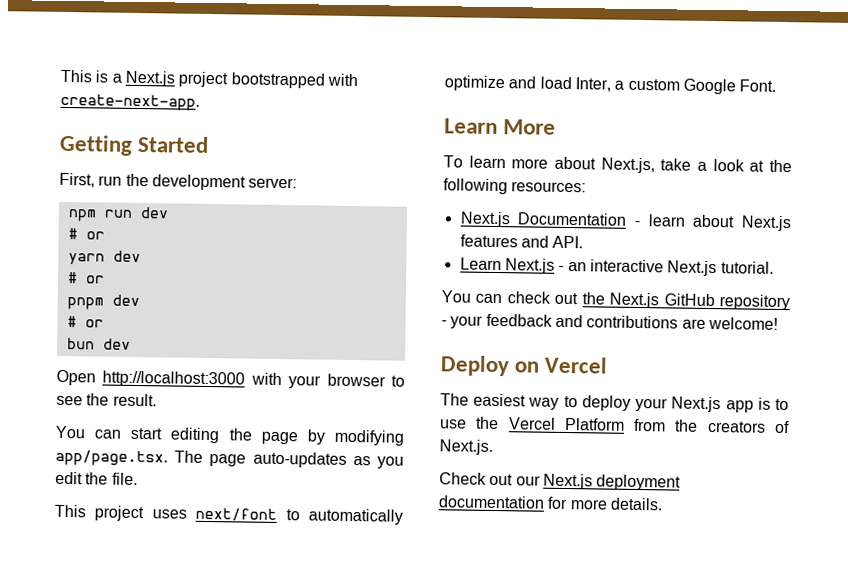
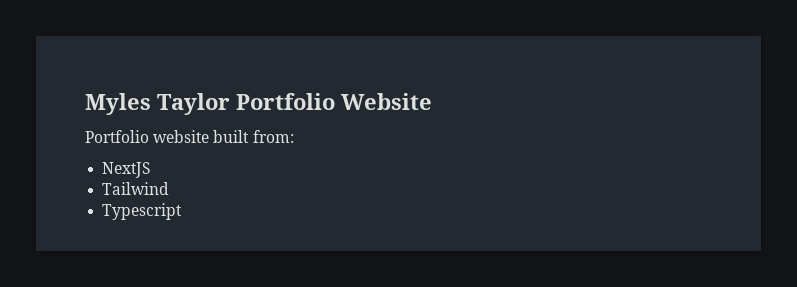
- This is a Next.js project bootstrapped with create-next-app.
- Getting Started
- First, run the development server:
- npm run dev
- # or
- yarn dev
- # or
- pnpm dev
- # or
- bun dev
- Open http://localhost:3000 with your browser to see the result.
- You can start editing the page by modifying app/page.tsx. The page auto-updates as you edit the file.
- This project uses next/font to automatically optimize and load Inter, a custom Google Font.
- Learn More
- To learn more about Next.js, take a look at the following resources:
- Next.js Documentation - learn about Next.js features and API.
- Learn Next.js - an interactive Next.js tutorial.
- You can check out the Next.js GitHub repository - your feedback and contributions are welcome!
- Deploy on Vercel
- The easiest way to deploy your Next.js app is to use the Vercel Platform from the creators of Next.js.
- Check out our Next.js deployment documentation for more details.
+ Myles Taylor Portfolio Website
+ Portfolio website built from:
+ NextJS
+ Tailwind
+ Typescript

